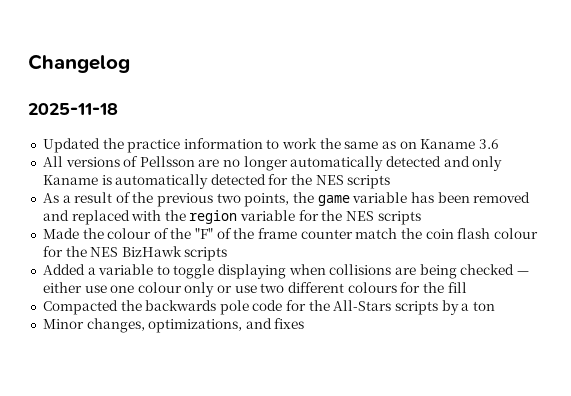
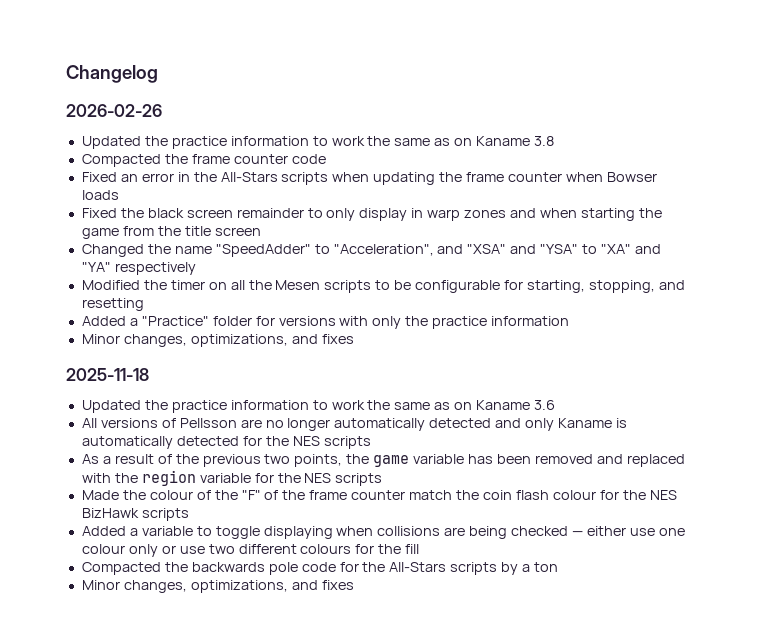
+ 2026-02-26
+ Updated the practice information to work the same as on Kaname 3.8
+ Compacted the frame counter code
+ Fixed an error in the All-Stars scripts when updating the frame counter when Bowser loads
+ Fixed the black screen remainder to only display in warp zones and when starting the game from the title screen
+ Changed the name "SpeedAdder" to "Acceleration", and "XSA" and "YSA" to "XA" and "YA" respectively
+ Modified the timer on all the Mesen scripts to be configurable for starting, stopping, and resetting
+ Added a "Practice" folder for versions with only the practice information
+ Minor changes, optimizations, and fixes

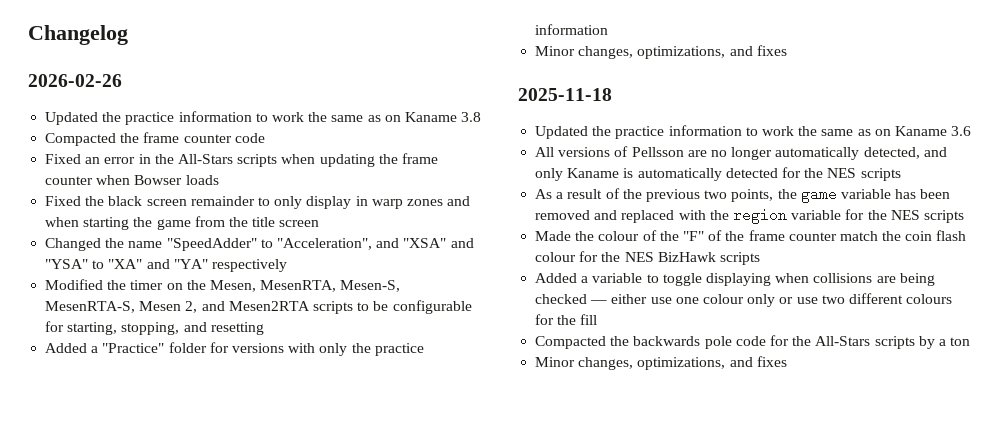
- Modified the timer on all the Mesen scripts to be configurable for starting, stopping, and resetting
+ Modified the timer on the Mesen, MesenRTA, Mesen-S, MesenRTA-S, Mesen 2, and Mesen2RTA scripts to be configurable for starting, stopping, and resetting
- All versions of Pellsson are no longer automatically detected and only Kaname is automatically detected for the NES scripts
+ All versions of Pellsson are no longer automatically detected, and only Kaname is automatically detected for the NES scripts

